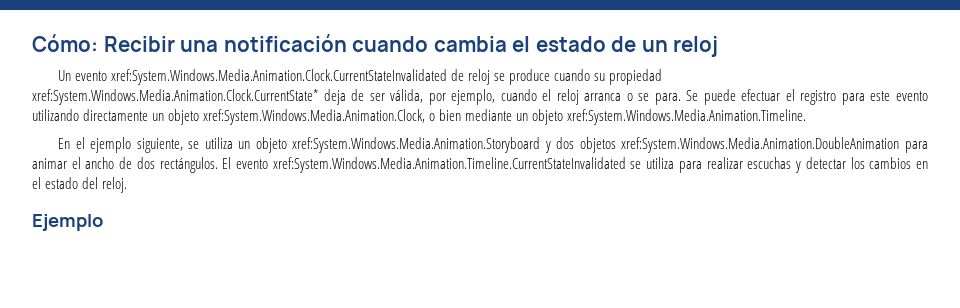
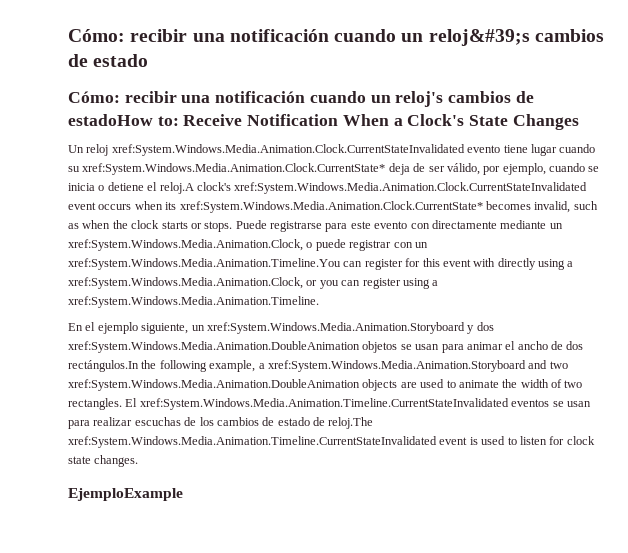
- Cómo: Recibir una notificación cuando cambia el estado de un reloj
- Un evento xref:System.Windows.Media.Animation.Clock.CurrentStateInvalidated de reloj se produce cuando su propiedad xref:System.Windows.Media.Animation.Clock.CurrentState* deja de ser válida, por ejemplo, cuando el reloj arranca o se para. Se puede efectuar el registro para este evento utilizando directamente un objeto xref:System.Windows.Media.Animation.Clock, o bien mediante un objeto xref:System.Windows.Media.Animation.Timeline.
+ Cómo: recibir una notificación cuando un reloj&#39;s cambios de estado
+ Cómo: recibir una notificación cuando un reloj's cambios de estadoHow to: Receive Notification When a Clock's State Changes
+ Un reloj xref:System.Windows.Media.Animation.Clock.CurrentStateInvalidated evento tiene lugar cuando su xref:System.Windows.Media.Animation.Clock.CurrentState* deja de ser válido, por ejemplo, cuando se inicia o detiene el reloj.A clock's xref:System.Windows.Media.Animation.Clock.CurrentStateInvalidated event occurs when its xref:System.Windows.Media.Animation.Clock.CurrentState* becomes invalid, such as when the clock starts or stops. Puede registrarse para este evento con directamente mediante un xref:System.Windows.Media.Animation.Clock, o puede registrar con un xref:System.Windows.Media.Animation.Timeline.You can register for this event with directly using a xref:System.Windows.Media.Animation.Clock, or you can register using a xref:System.Windows.Media.Animation.Timeline.
- En el ejemplo siguiente, se utiliza un objeto xref:System.Windows.Media.Animation.Storyboard y dos objetos xref:System.Windows.Media.Animation.DoubleAnimation para animar el ancho de dos rectángulos. El evento xref:System.Windows.Media.Animation.Timeline.CurrentStateInvalidated se utiliza para realizar escuchas y detectar los cambios en el estado del reloj.
- Ejemplo
+ En el ejemplo siguiente, un xref:System.Windows.Media.Animation.Storyboard y dos xref:System.Windows.Media.Animation.DoubleAnimation objetos se usan para animar el ancho de dos rectángulos.In the following example, a xref:System.Windows.Media.Animation.Storyboard and two xref:System.Windows.Media.Animation.DoubleAnimation objects are used to animate the width of two rectangles. El xref:System.Windows.Media.Animation.Timeline.CurrentStateInvalidated eventos se usan para realizar escuchas de los cambios de estado de reloj.The xref:System.Windows.Media.Animation.Timeline.CurrentStateInvalidated event is used to listen for clock state changes.
+ EjemploExample

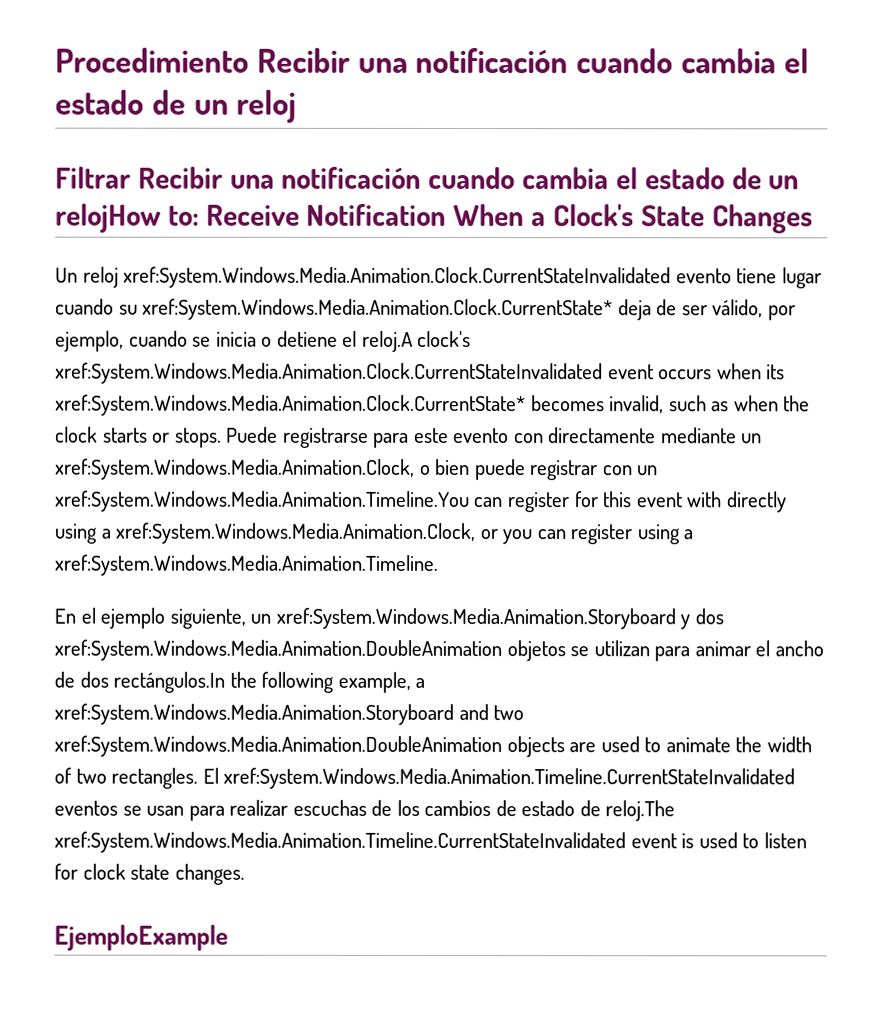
- Cómo: recibir una notificación cuando un reloj&#39;s cambios de estado
- Cómo: recibir una notificación cuando un reloj's cambios de estadoHow to: Receive Notification When a Clock's State Changes
+ Procedimiento Recibir una notificación cuando cambia el estado de un reloj
+ Filtrar Recibir una notificación cuando cambia el estado de un relojHow to: Receive Notification When a Clock's State Changes
- Puede registrarse para este evento con directamente mediante un xref:System.Windows.Media.Animation.Clock, o puede registrar con un xref:System.Windows.Media.Animation.Timeline.You can register for this event with directly using a xref:System.Windows.Media.Animation.Clock, or you can register using a xref:System.Windows.Media.Animation.Timeline.
+ Puede registrarse para este evento con directamente mediante un xref:System.Windows.Media.Animation.Clock, o bien puede registrar con un xref:System.Windows.Media.Animation.Timeline.You can register for this event with directly using a xref:System.Windows.Media.Animation.Clock, or you can register using a xref:System.Windows.Media.Animation.Timeline.
- En el ejemplo siguiente, un xref:System.Windows.Media.Animation.Storyboard y dos xref:System.Windows.Media.Animation.DoubleAnimation objetos se usan para animar el ancho de dos rectángulos.In the following example, a xref:System.Windows.Media.Animation.Storyboard and two xref:System.Windows.Media.Animation.DoubleAnimation objects are used to animate the width of two rectangles.
+ En el ejemplo siguiente, un xref:System.Windows.Media.Animation.Storyboard y dos xref:System.Windows.Media.Animation.DoubleAnimation objetos se utilizan para animar el ancho de dos rectángulos.In the following example, a xref:System.Windows.Media.Animation.Storyboard and two xref:System.Windows.Media.Animation.DoubleAnimation objects are used to animate the width of two rectangles.

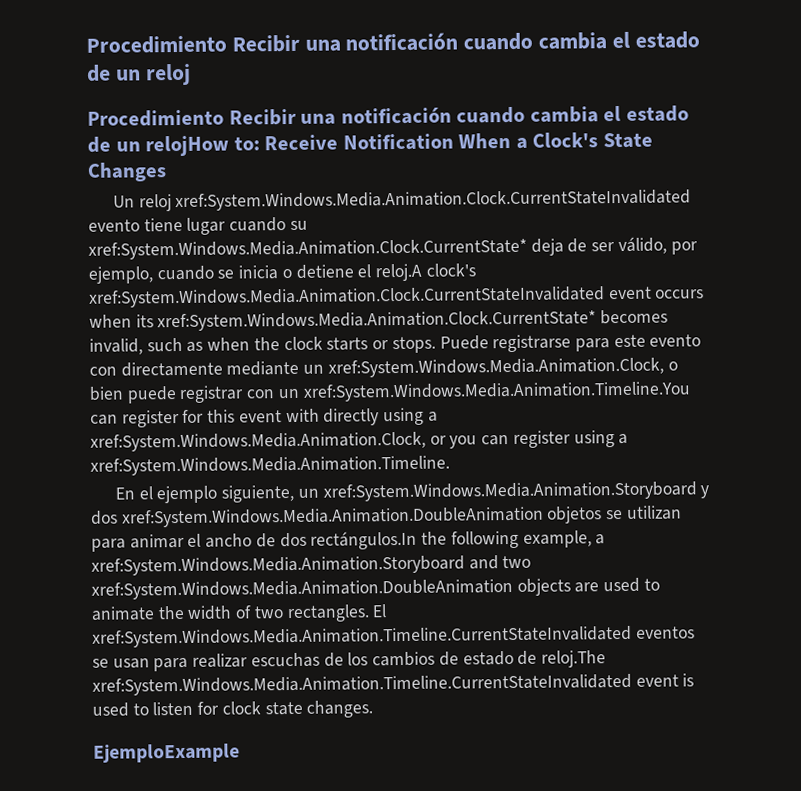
- Filtrar Recibir una notificación cuando cambia el estado de un relojHow to: Receive Notification When a Clock's State Changes
+ Procedimiento Recibir una notificación cuando cambia el estado de un relojHow to: Receive Notification When a Clock's State Changes

